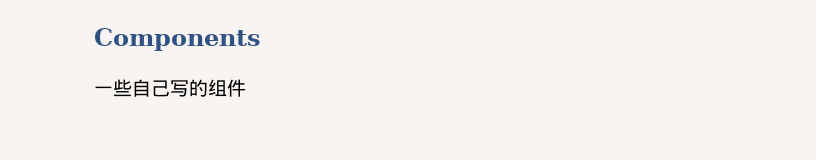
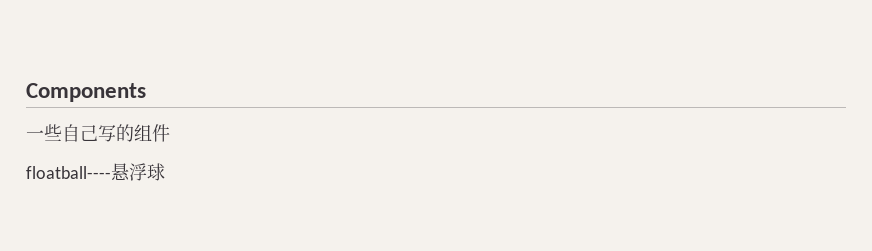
+ floatball----悬浮球

